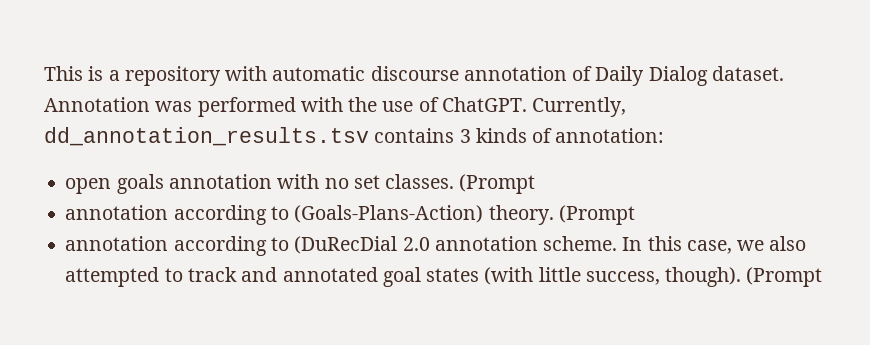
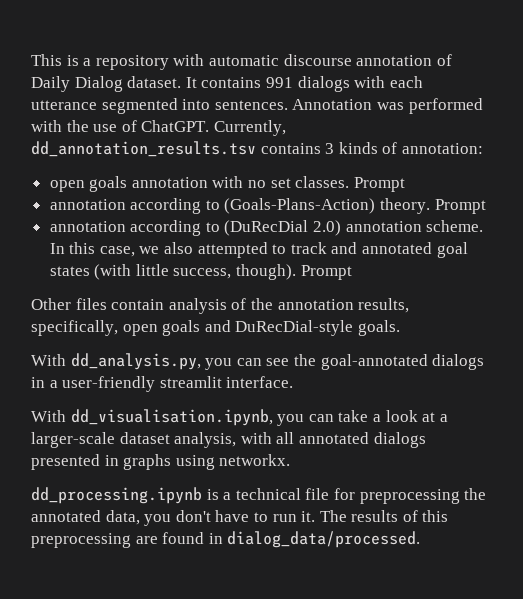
+ It contains 991 dialogs with each utterance segmented into sentences.
- open goals annotation with no set classes. (Prompt
+ open goals annotation with no set classes. Prompt
- annotation according to (Goals-Plans-Action) theory. (Prompt
+ annotation according to (Goals-Plans-Action) theory. Prompt
- annotation according to (DuRecDial 2.0 annotation scheme.
+ annotation according to (DuRecDial 2.0) annotation scheme.
- In this case, we also attempted to track and annotated goal states (with little success, though). (Prompt
+ In this case, we also attempted to track and annotated goal states (with little success, though). Prompt
+ Other files contain analysis of the annotation results, specifically, open goals and DuRecDial-style goals.
+ With dd_analysis.py, you can see the goal-annotated dialogs in a user-friendly streamlit interface.
+ With dd_visualisation.ipynb, you can take a look at a larger-scale dataset analysis, with all annotated dialogs presented in graphs using networkx.
+ dd_processing.ipynb is a technical file for preprocessing the annotated data, you don't have to run it. The results of this preprocessing are found in dialog_data/processed.

